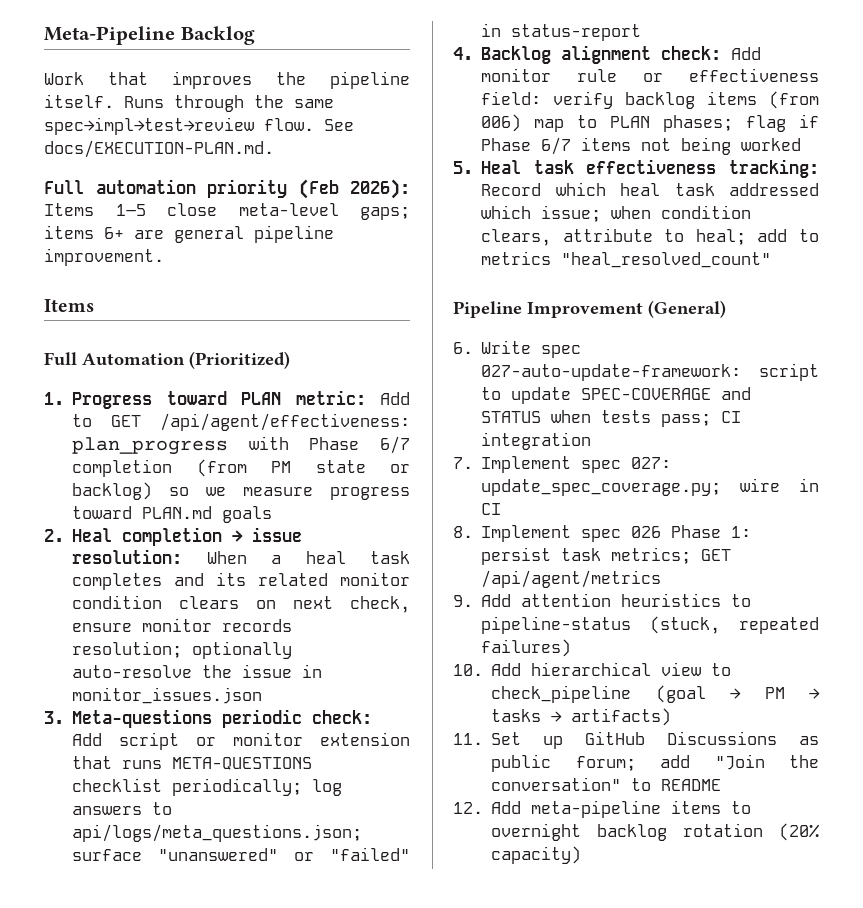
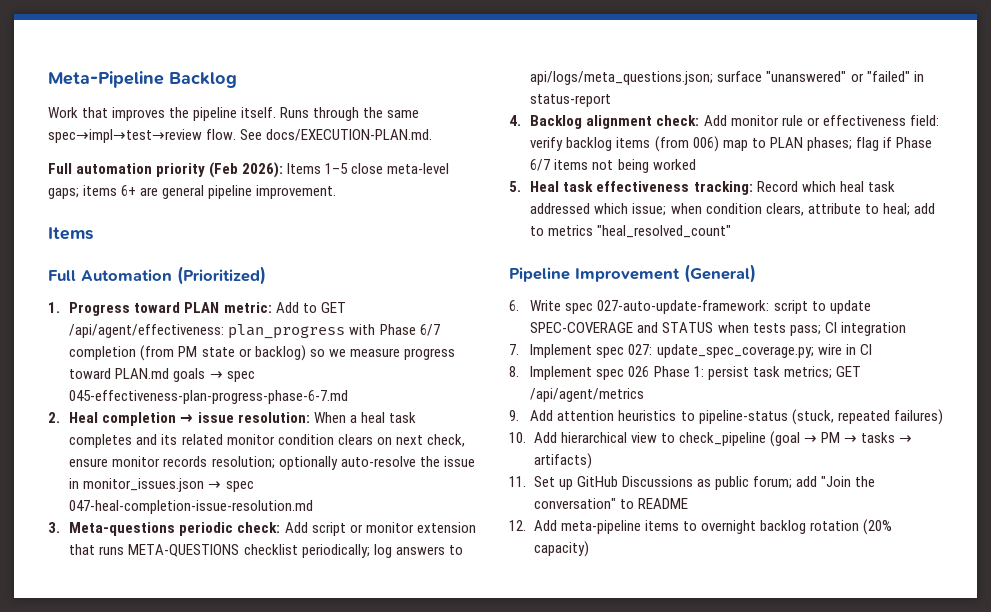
- 1. Progress toward PLAN metric: Add to GET /api/agent/effectiveness: plan_progress with Phase 6/7 completion (from PM state or backlog) so we measure progress toward PLAN.md goals
+ 1. Progress toward PLAN metric: Add to GET /api/agent/effectiveness: plan_progress with Phase 6/7 completion (from PM state or backlog) so we measure progress toward PLAN.md goals → spec 045-effectiveness-plan-progress-phase-6-7.md
- 2. Heal completion → issue resolution: When a heal task completes and its related monitor condition clears on next check, ensure monitor records resolution; optionally auto-resolve the issue in monitor_issues.json
+ 2. Heal completion → issue resolution: When a heal task completes and its related monitor condition clears on next check, ensure monitor records resolution; optionally auto-resolve the issue in monitor_issues.json → spec 047-heal-completion-issue-resolution.md

